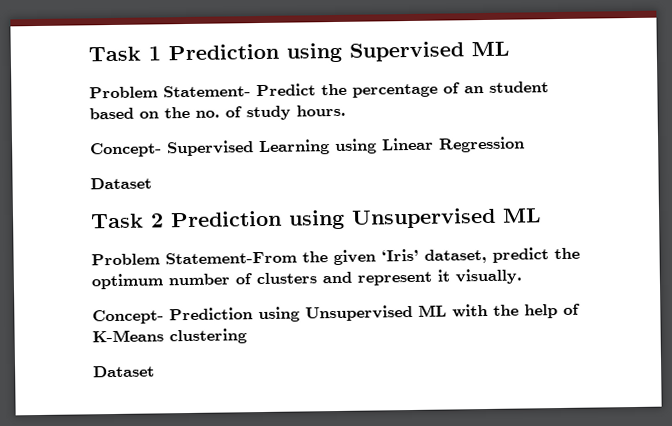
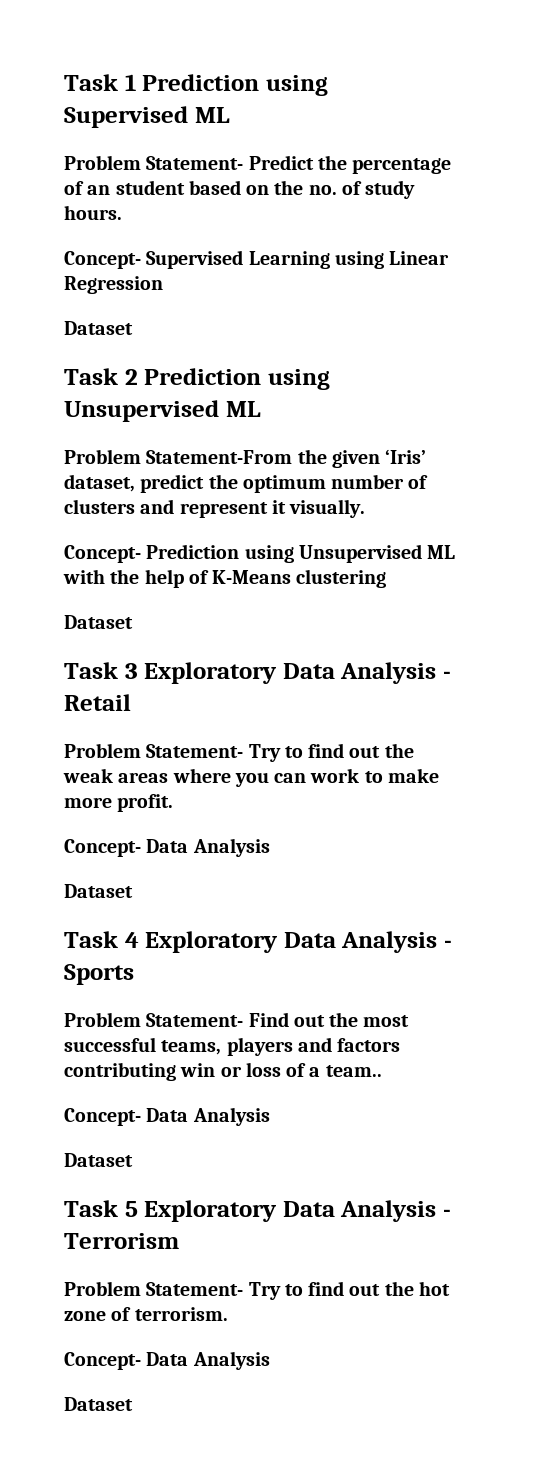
+ Task 3 Exploratory Data Analysis - Retail
+ Problem Statement- Try to find out the weak areas where you can work to make more profit.
+ Concept- Data Analysis
+ Dataset
+ Task 4 Exploratory Data Analysis - Sports
+ Problem Statement- Find out the most successful teams, players and factors contributing win or loss of a team..
+ Concept- Data Analysis
+ Dataset
+ Task 5 Exploratory Data Analysis - Terrorism
+ Problem Statement- Try to find out the hot zone of terrorism.
+ Concept- Data Analysis
+ Dataset

